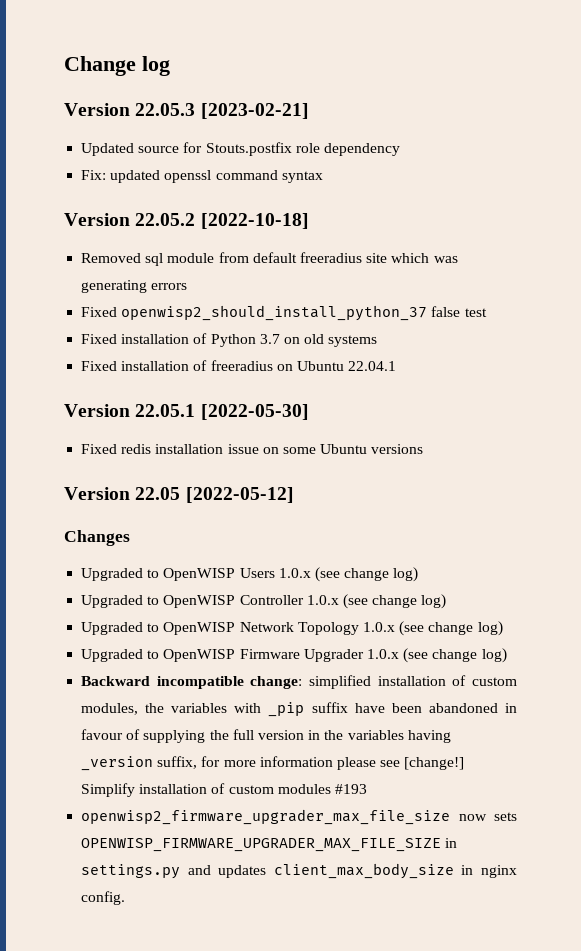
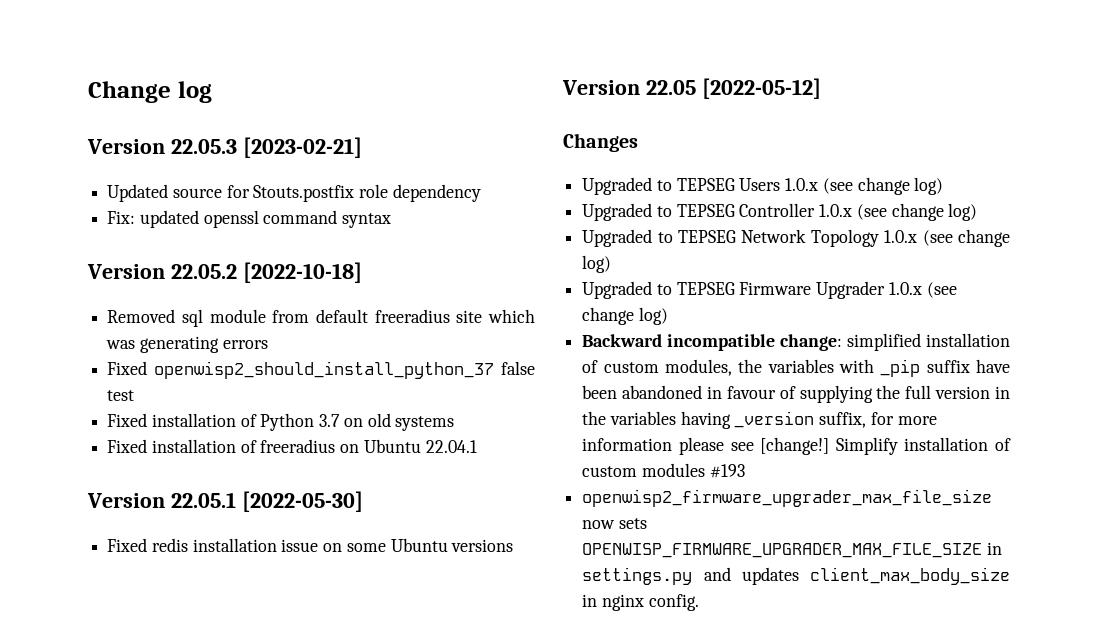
- Upgraded to OpenWISP Users 1.0.x (see change log)
+ Upgraded to TEPSEG Users 1.0.x (see change log)
- Upgraded to OpenWISP Controller 1.0.x (see change log)
+ Upgraded to TEPSEG Controller 1.0.x (see change log)
- Upgraded to OpenWISP Network Topology 1.0.x (see change log)
+ Upgraded to TEPSEG Network Topology 1.0.x (see change log)
- Upgraded to OpenWISP Firmware Upgrader 1.0.x (see change log)
+ Upgraded to TEPSEG Firmware Upgrader 1.0.x (see change log)

